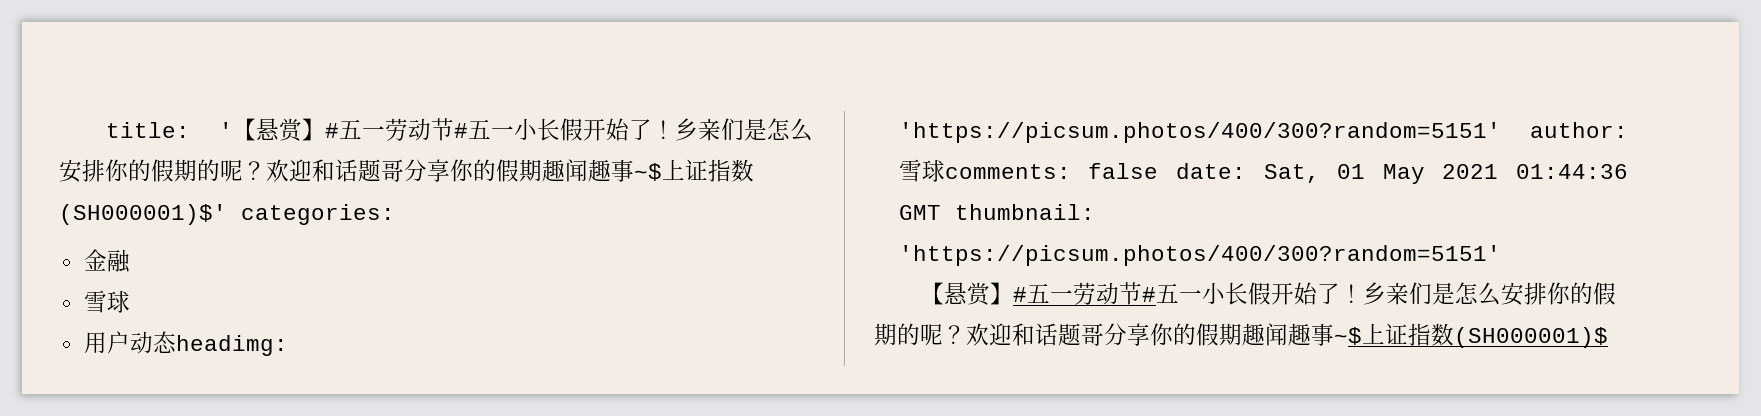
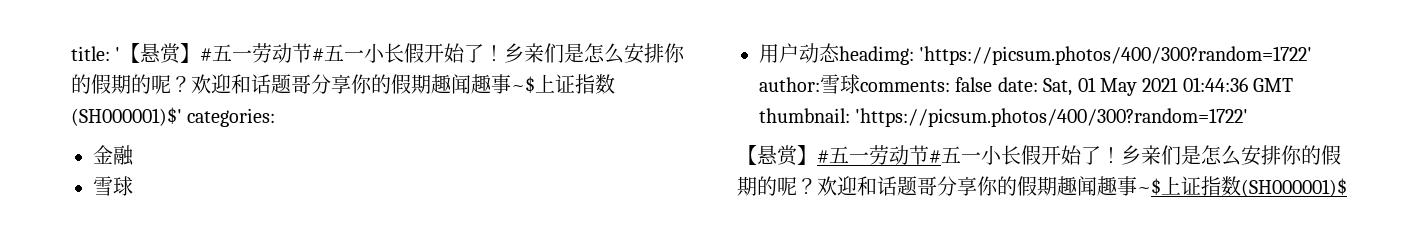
- 用户动态headimg: 'https://picsum.photos/400/300?random=5151' author:雪球comments: false date: Sat, 01 May 2021 01:44:36 GMT thumbnail: 'https://picsum.photos/400/300?random=5151'
+ 用户动态headimg: 'https://picsum.photos/400/300?random=1722' author:雪球comments: false date: Sat, 01 May 2021 01:44:36 GMT thumbnail: 'https://picsum.photos/400/300?random=1722'

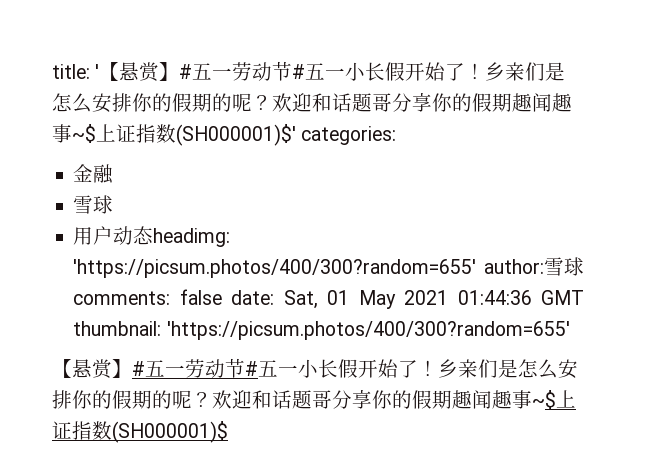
- 用户动态headimg: 'https://picsum.photos/400/300?random=1722' author:雪球comments: false date: Sat, 01 May 2021 01:44:36 GMT thumbnail: 'https://picsum.photos/400/300?random=1722'
+ 用户动态headimg: 'https://picsum.photos/400/300?random=655' author:雪球comments: false date: Sat, 01 May 2021 01:44:36 GMT thumbnail: 'https://picsum.photos/400/300?random=655'

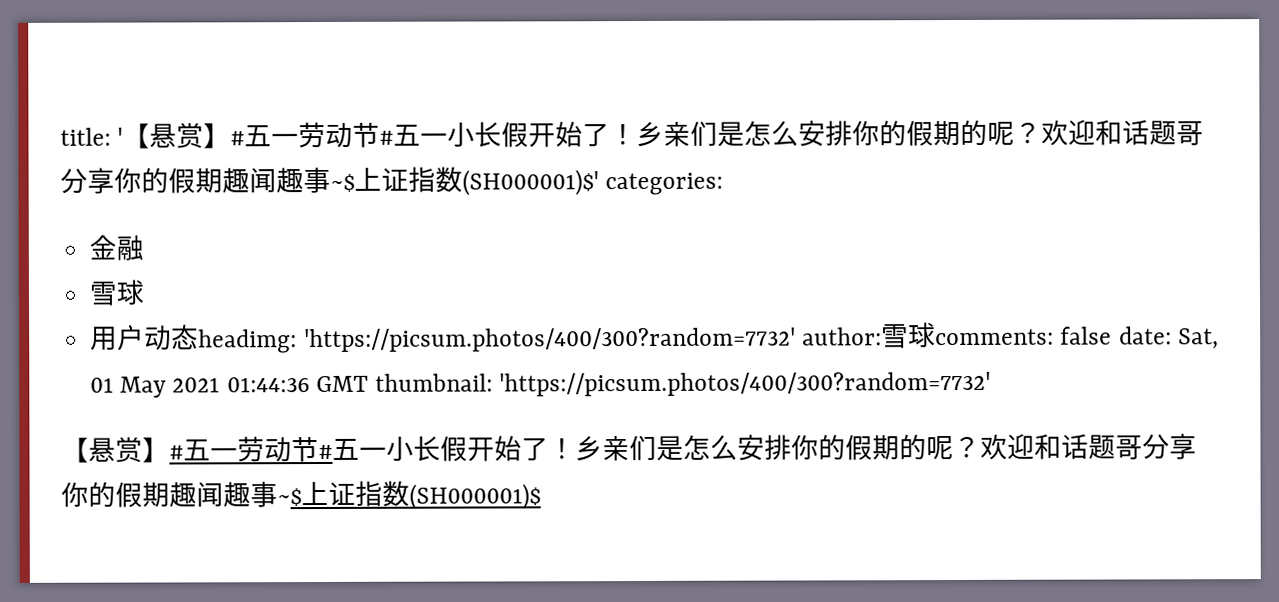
- 用户动态headimg: 'https://picsum.photos/400/300?random=655' author:雪球comments: false date: Sat, 01 May 2021 01:44:36 GMT thumbnail: 'https://picsum.photos/400/300?random=655'
+ 用户动态headimg: 'https://picsum.photos/400/300?random=7732' author:雪球comments: false date: Sat, 01 May 2021 01:44:36 GMT thumbnail: 'https://picsum.photos/400/300?random=7732'

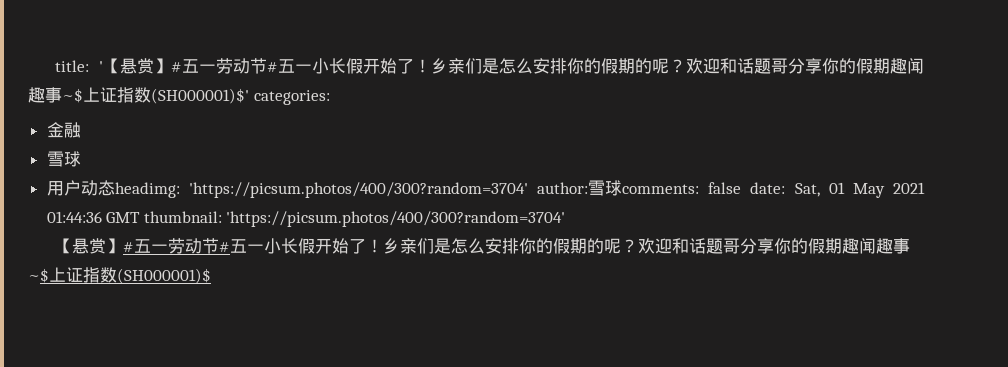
- 用户动态headimg: 'https://picsum.photos/400/300?random=7732' author:雪球comments: false date: Sat, 01 May 2021 01:44:36 GMT thumbnail: 'https://picsum.photos/400/300?random=7732'
+ 用户动态headimg: 'https://picsum.photos/400/300?random=3704' author:雪球comments: false date: Sat, 01 May 2021 01:44:36 GMT thumbnail: 'https://picsum.photos/400/300?random=3704'

